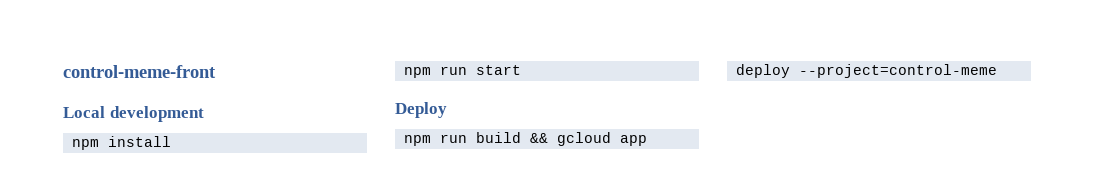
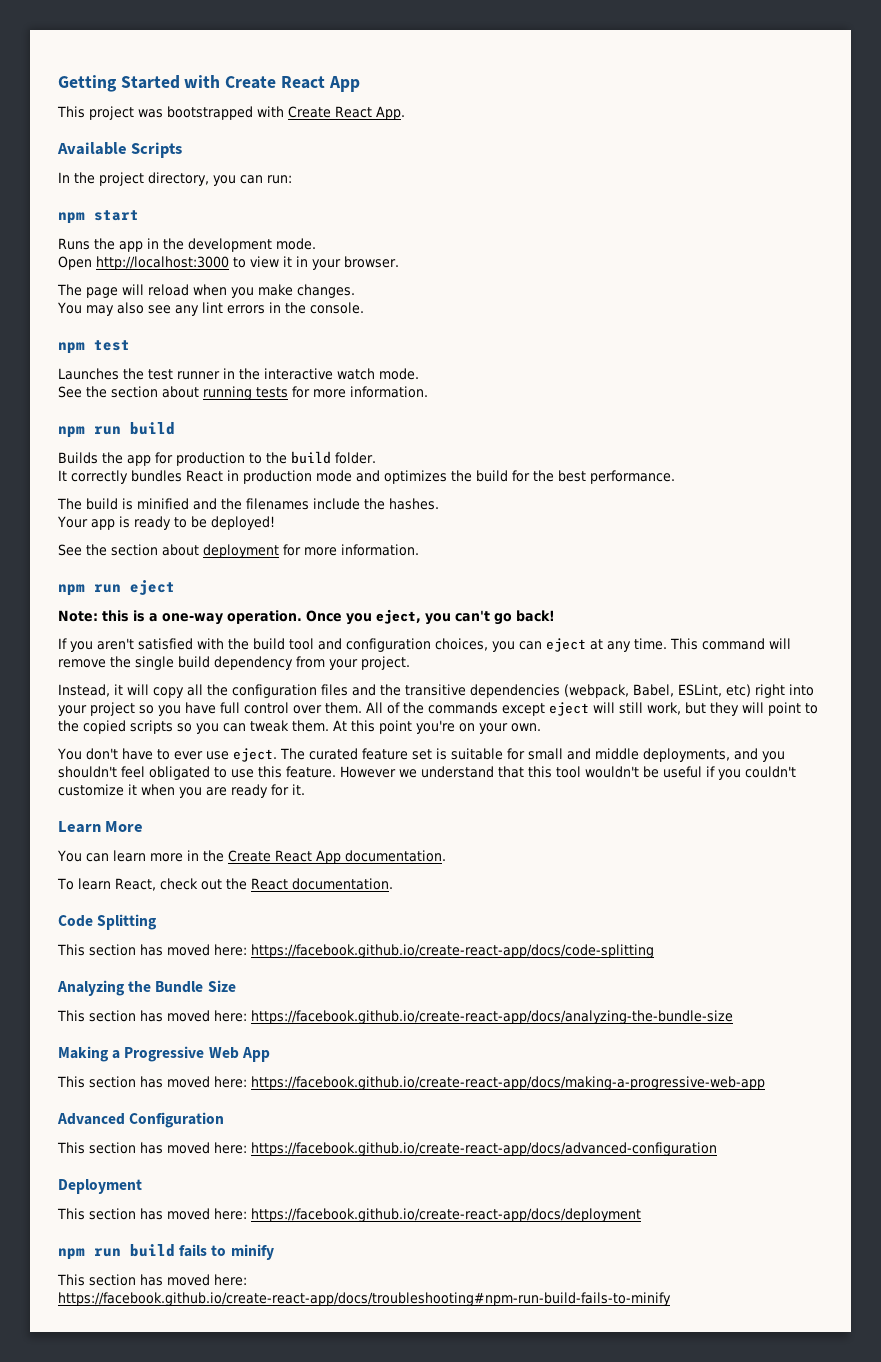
- control-meme-front
- Local development
- npm install
- npm run start
- Deploy
- npm run build && gcloud app deploy --project=control-meme
+ Getting Started with Create React App
+ This project was bootstrapped with Create React App.
+ Available Scripts
+ In the project directory, you can run:
+ npm start
+ Runs the app in the development mode.
+ Open http://localhost:3000 to view it in your browser.
+ The page will reload when you make changes.
+ You may also see any lint errors in the console.
+ npm test
+ Launches the test runner in the interactive watch mode.
+ See the section about running tests for more information.
+ npm run build
+ Builds the app for production to the build folder.
+ It correctly bundles React in production mode and optimizes the build for the best performance.
+ The build is minified and the filenames include the hashes.
+ Your app is ready to be deployed!
+ See the section about deployment for more information.
+ npm run eject
+ Note: this is a one-way operation. Once you eject, you can't go back!
+ If you aren't satisfied with the build tool and configuration choices, you can eject at any time. This command will remove the single build dependency from your project.
+ Instead, it will copy all the configuration files and the transitive dependencies (webpack, Babel, ESLint, etc) right into your project so you have full control over them. All of the commands except eject will still work, but they will point to the copied scripts so you can tweak them. At this point you're on your own.
+ You don't have to ever use eject. The curated feature set is suitable for small and middle deployments, and you shouldn't feel obligated to use this feature. However we understand that this tool wouldn't be useful if you couldn't customize it when you are ready for it.
+ Learn More
+ You can learn more in the Create React App documentation.
+ To learn React, check out the React documentation.
+ Code Splitting
+ This section has moved here: https://facebook.github.io/create-react-app/docs/code-splitting
+ Analyzing the Bundle Size
+ This section has moved here: https://facebook.github.io/create-react-app/docs/analyzing-the-bundle-size
+ Making a Progressive Web App
+ This section has moved here: https://facebook.github.io/create-react-app/docs/making-a-progressive-web-app
+ Advanced Configuration
+ This section has moved here: https://facebook.github.io/create-react-app/docs/advanced-configuration
+ Deployment
+ This section has moved here: https://facebook.github.io/create-react-app/docs/deployment
+ npm run build fails to minify
+ This section has moved here: https://facebook.github.io/create-react-app/docs/troubleshooting#npm-run-build-fails-to-minify

